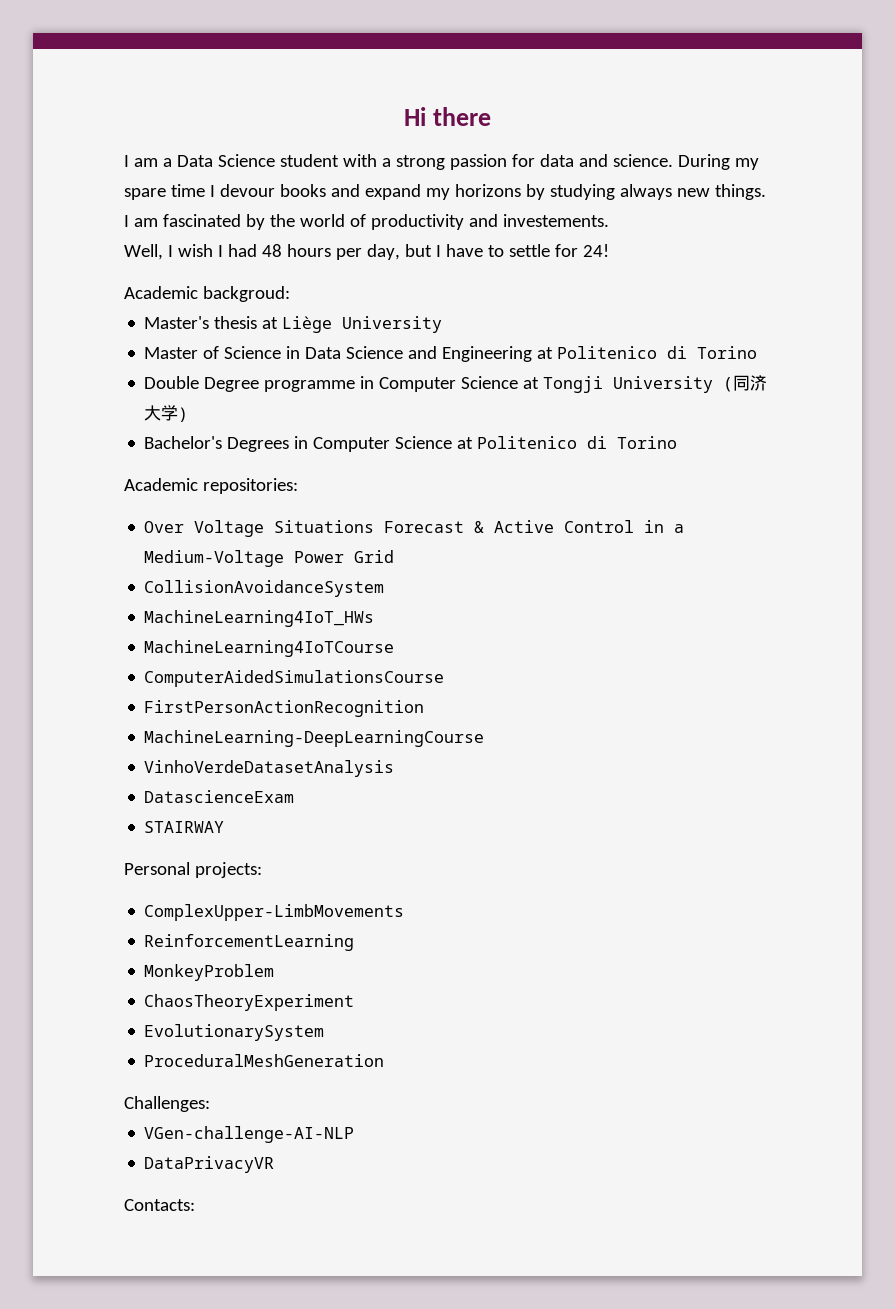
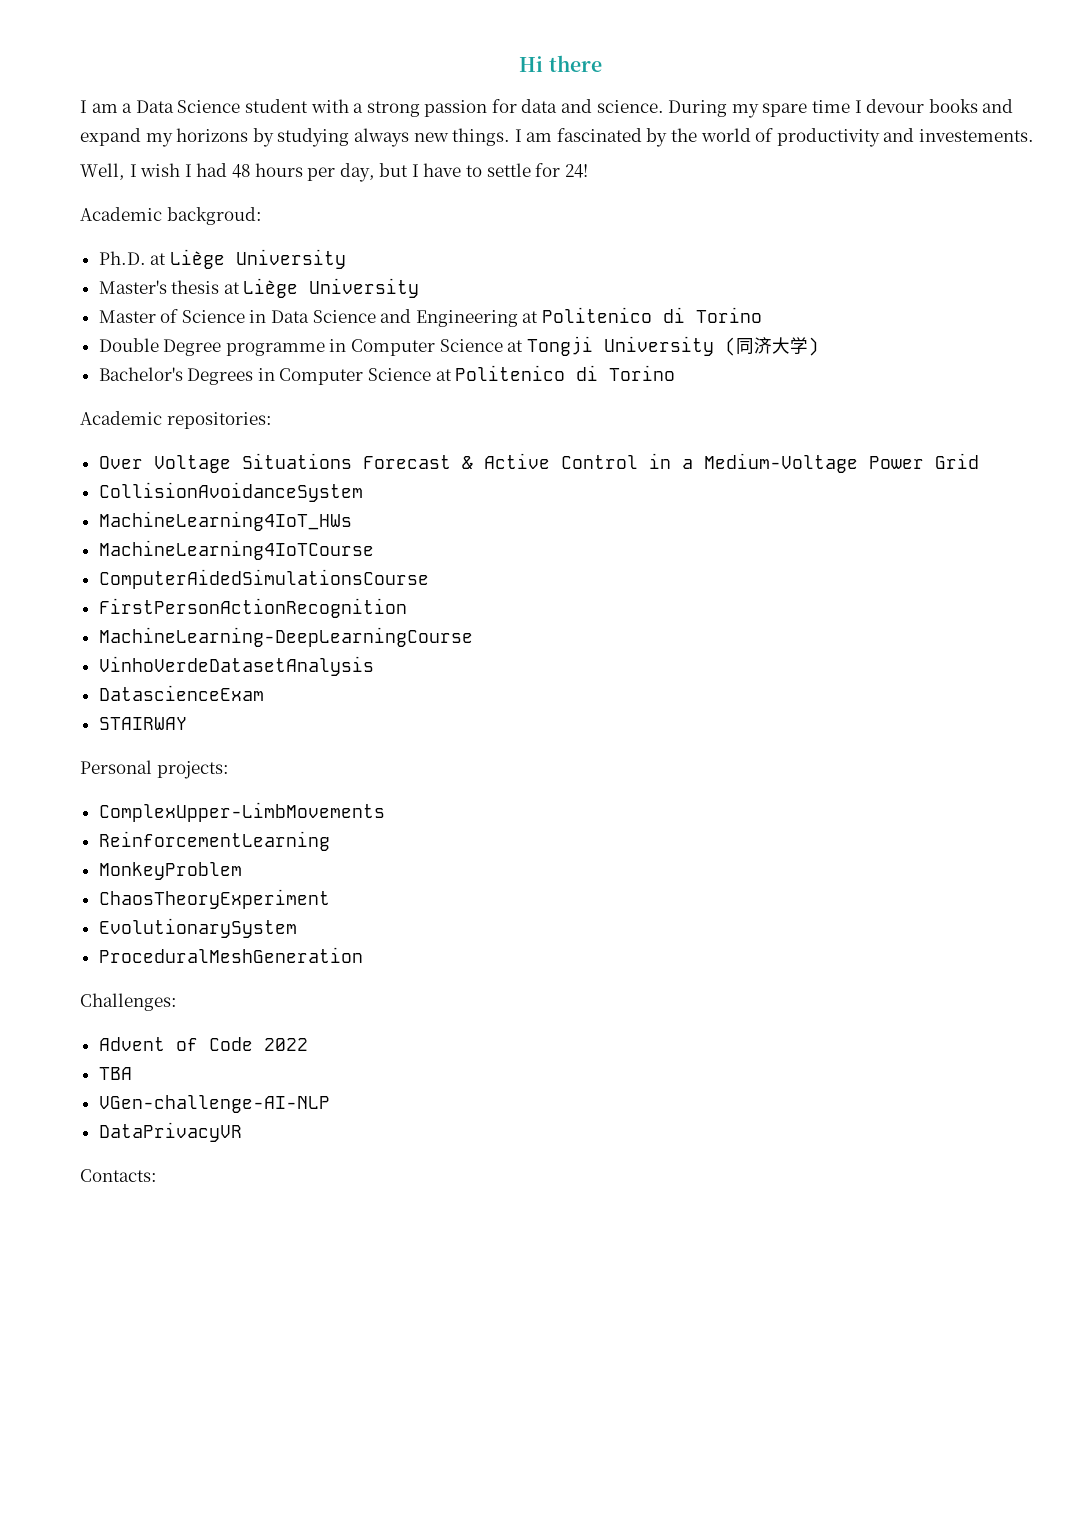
+ Ph.D. at Liège University
+ Advent of Code 2022
+ TBA

